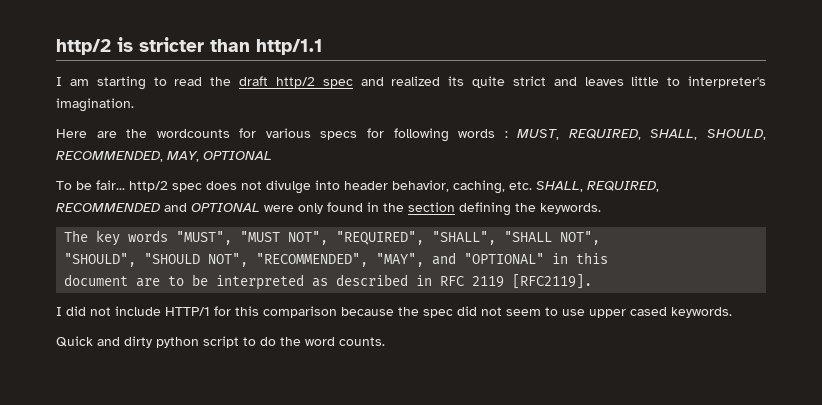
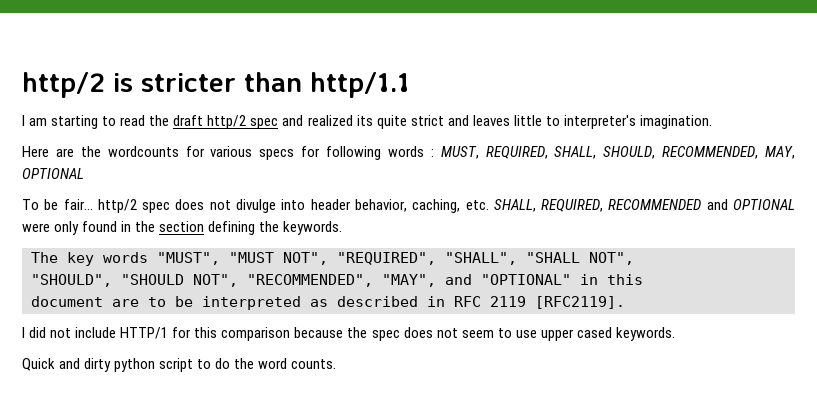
- I did not include HTTP/1 for this comparison because the spec did not seem to use upper cased keywords.
+ I did not include HTTP/1 for this comparison because the spec does not seem to use upper cased keywords.

